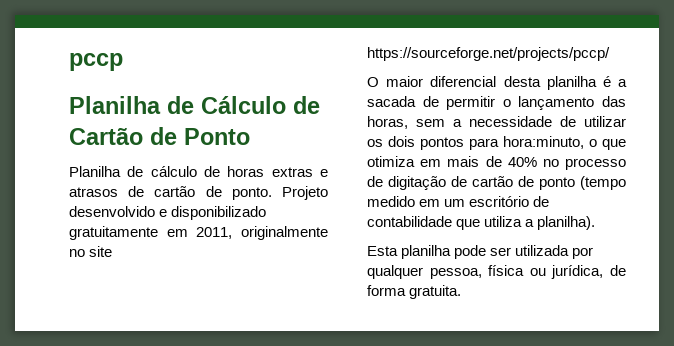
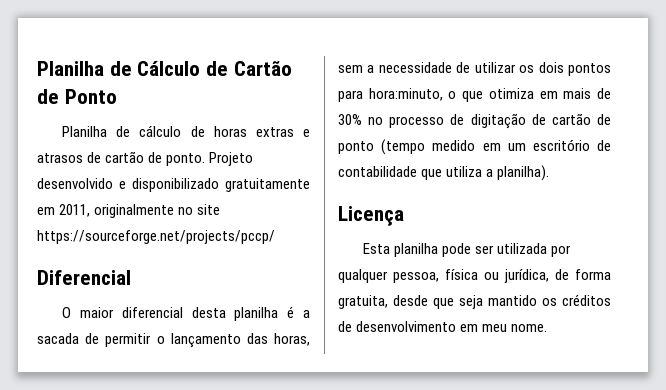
- pccp
+ Diferencial
- O maior diferencial desta planilha é a sacada de permitir o lançamento das horas, sem a necessidade de utilizar os dois pontos para hora:minuto, o que otimiza em mais de 40% no processo de digitação de cartão de ponto (tempo medido em um escritório de contabilidade que utiliza a planilha).
+ O maior diferencial desta planilha é a sacada de permitir o lançamento das horas, sem a necessidade de utilizar os dois pontos para hora:minuto, o que otimiza em mais de 30% no processo de digitação de cartão de ponto (tempo medido em um escritório de contabilidade que utiliza a planilha).
+ Licença
- Esta planilha pode ser utilizada por qualquer pessoa, física ou jurídica, de forma gratuita.
+ Esta planilha pode ser utilizada por qualquer pessoa, física ou jurídica, de forma gratuita, desde que seja mantido os créditos de desenvolvimento em meu nome.

